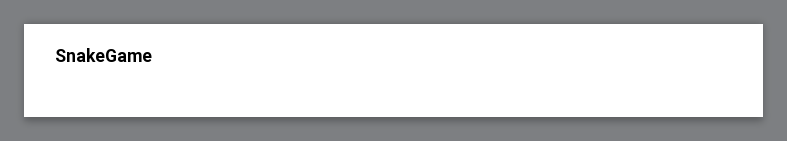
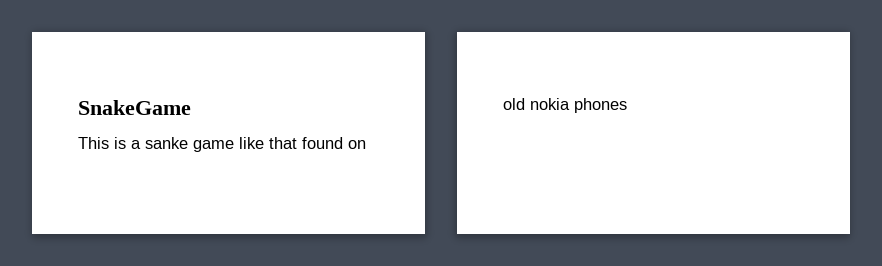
+ This is a sanke game like that found on old nokia phones

